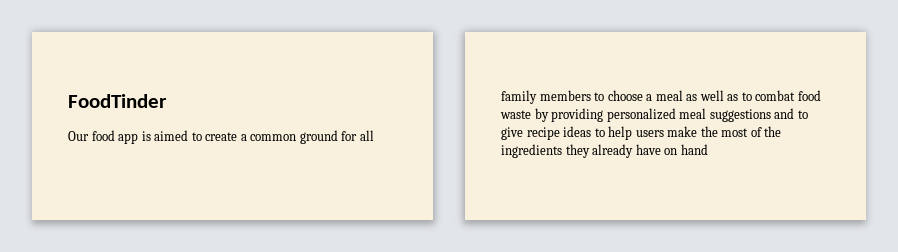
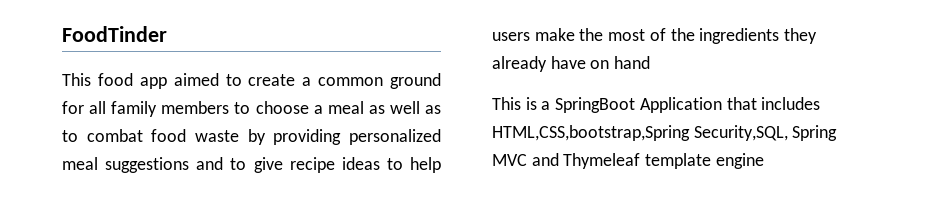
- Our food app is aimed to create a common ground for all family members to choose a meal as well as to combat food waste by providing personalized meal suggestions and to give recipe ideas to help users make the most of the ingredients they already have on hand
+ This food app aimed to create a common ground for all family members to choose a meal as well as to combat food waste by providing personalized meal suggestions and to give recipe ideas to help users make the most of the ingredients they already have on hand
+ This is a SpringBoot Application that includes HTML,CSS,bootstrap,Spring Security,SQL, Spring MVC and Thymeleaf template engine

